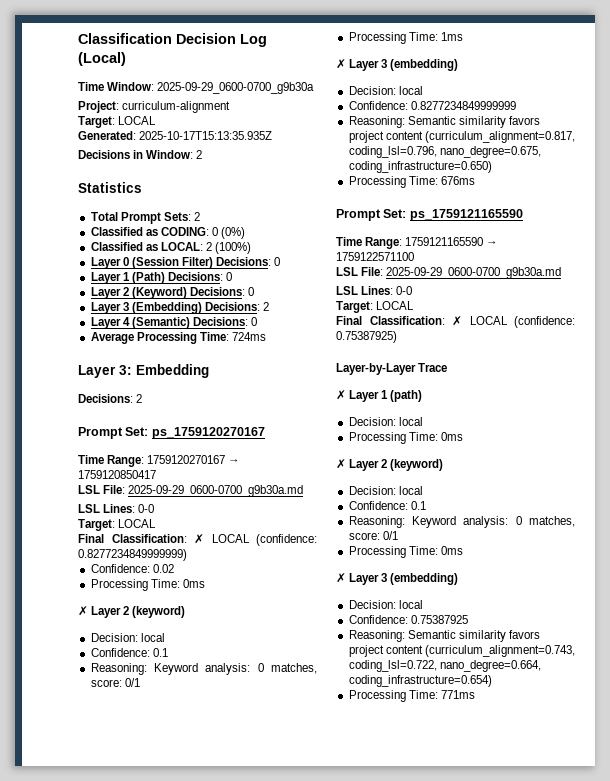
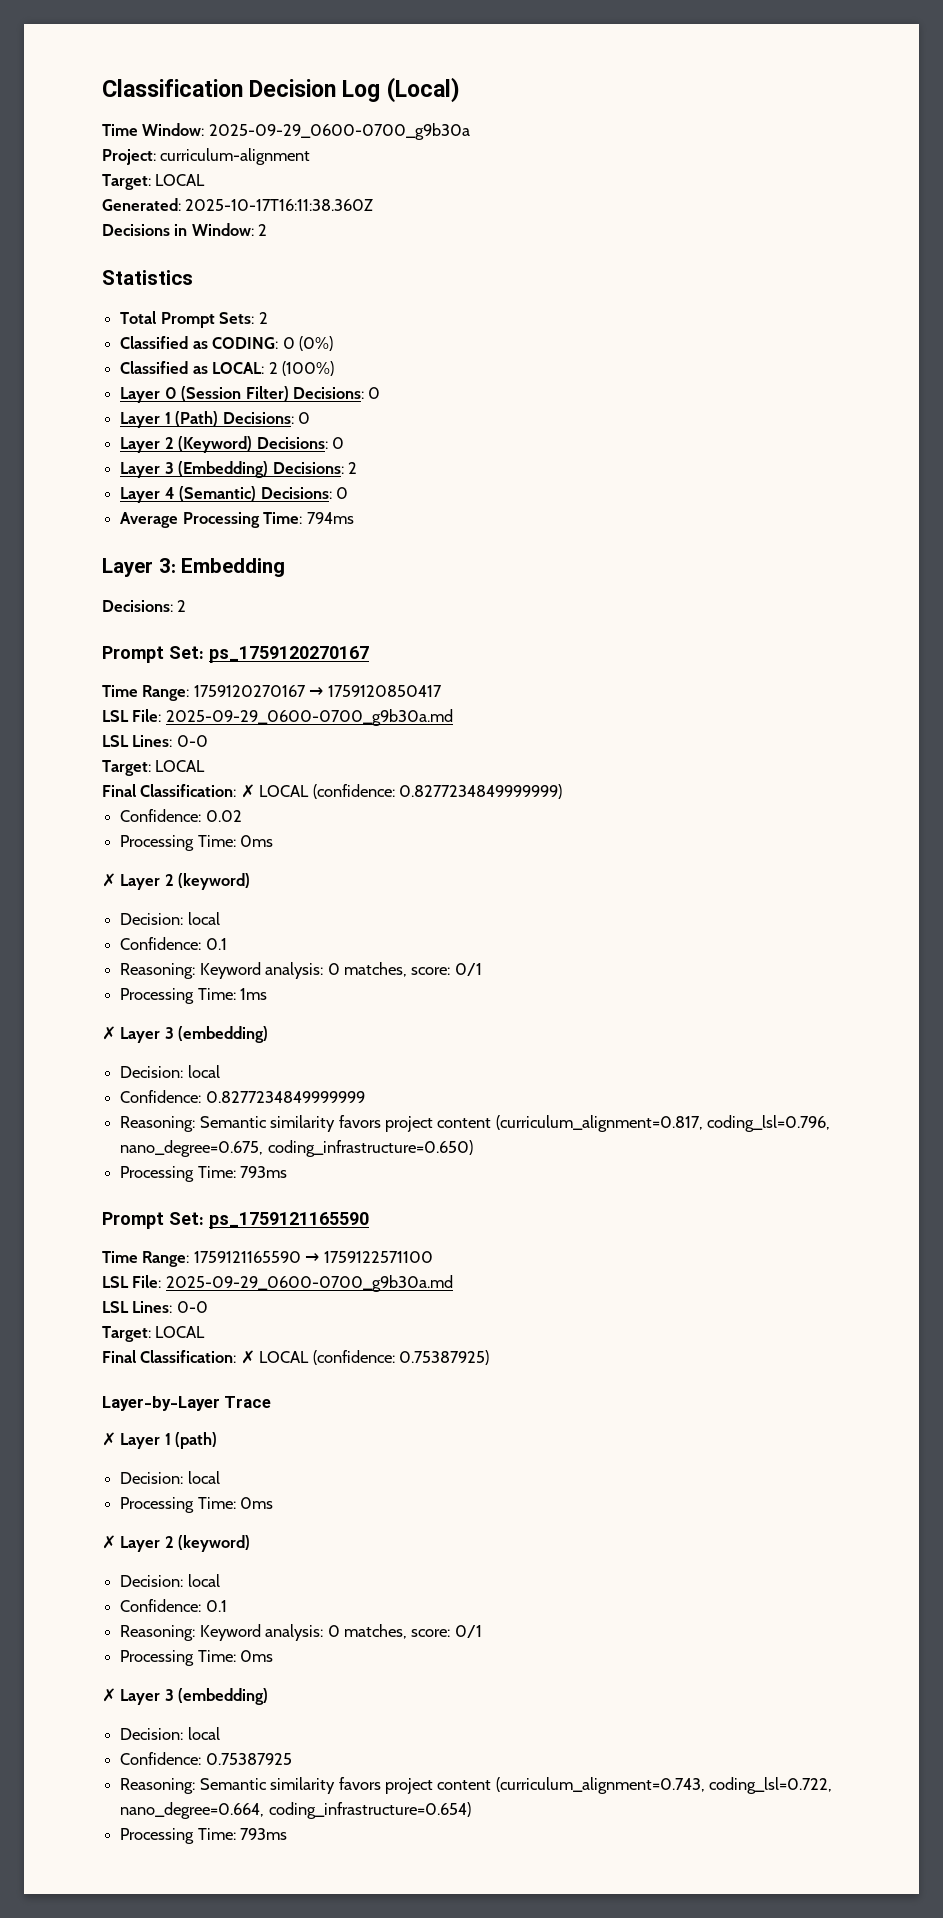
- Generated: 2025-10-17T15:13:35.935Z
+ Generated: 2025-10-17T16:11:38.360Z
- Average Processing Time: 724ms
+ Average Processing Time: 794ms
  Reasoning: Semantic similarity favors project content (curriculum_alignment=0.817, coding_lsl=0.796, nano_degree=0.675, coding_infrastructure=0.650)
- Processing Time: 676ms
+ Processing Time: 793ms
  Reasoning: Semantic similarity favors project content (curriculum_alignment=0.743, coding_lsl=0.722, nano_degree=0.664, coding_infrastructure=0.654)
- Processing Time: 771ms
+ Processing Time: 793ms

